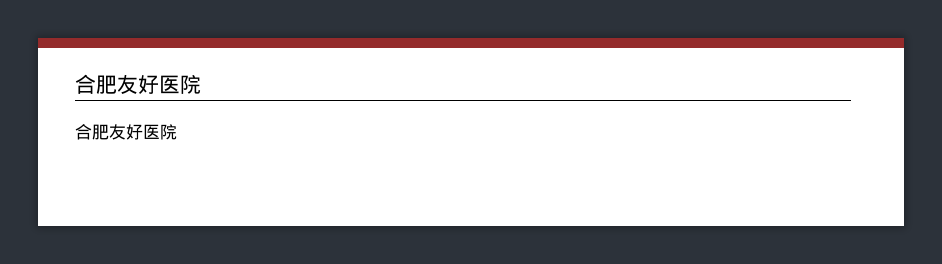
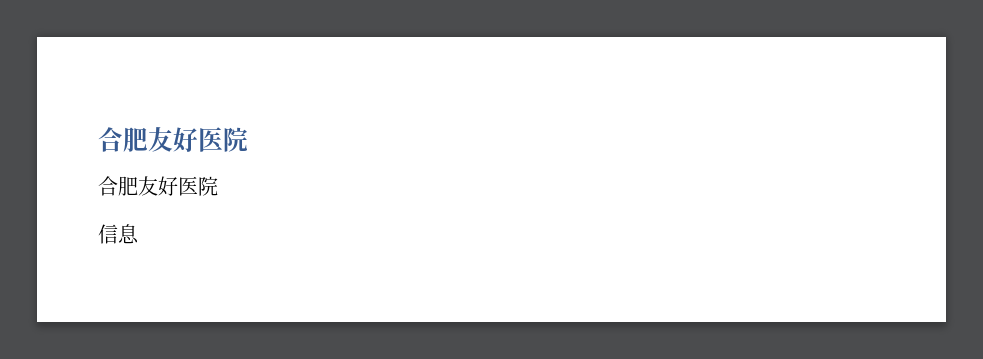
+ 信息

